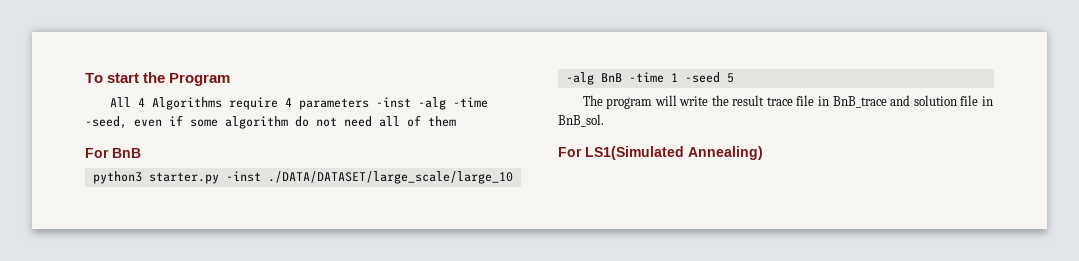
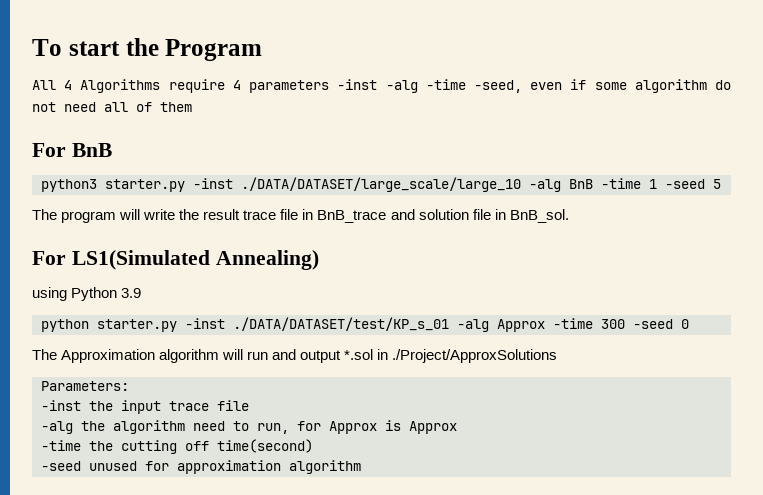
+ using Python 3.9
+ python starter.py -inst ./DATA/DATASET/test/KP_s_01 -alg Approx -time 300 -seed 0
+ The Approximation algorithm will run and output *.sol in ./Project/ApproxSolutions
+ Parameters:
+ -inst the input trace file
+ -alg the algorithm need to run, for Approx is Approx
+ -time the cutting off time(second)
+ -seed unused for approximation algorithm

